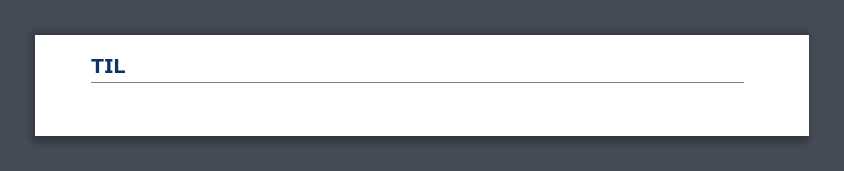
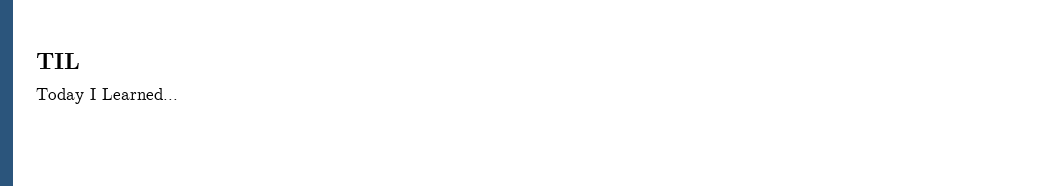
+ Today I Learned...

